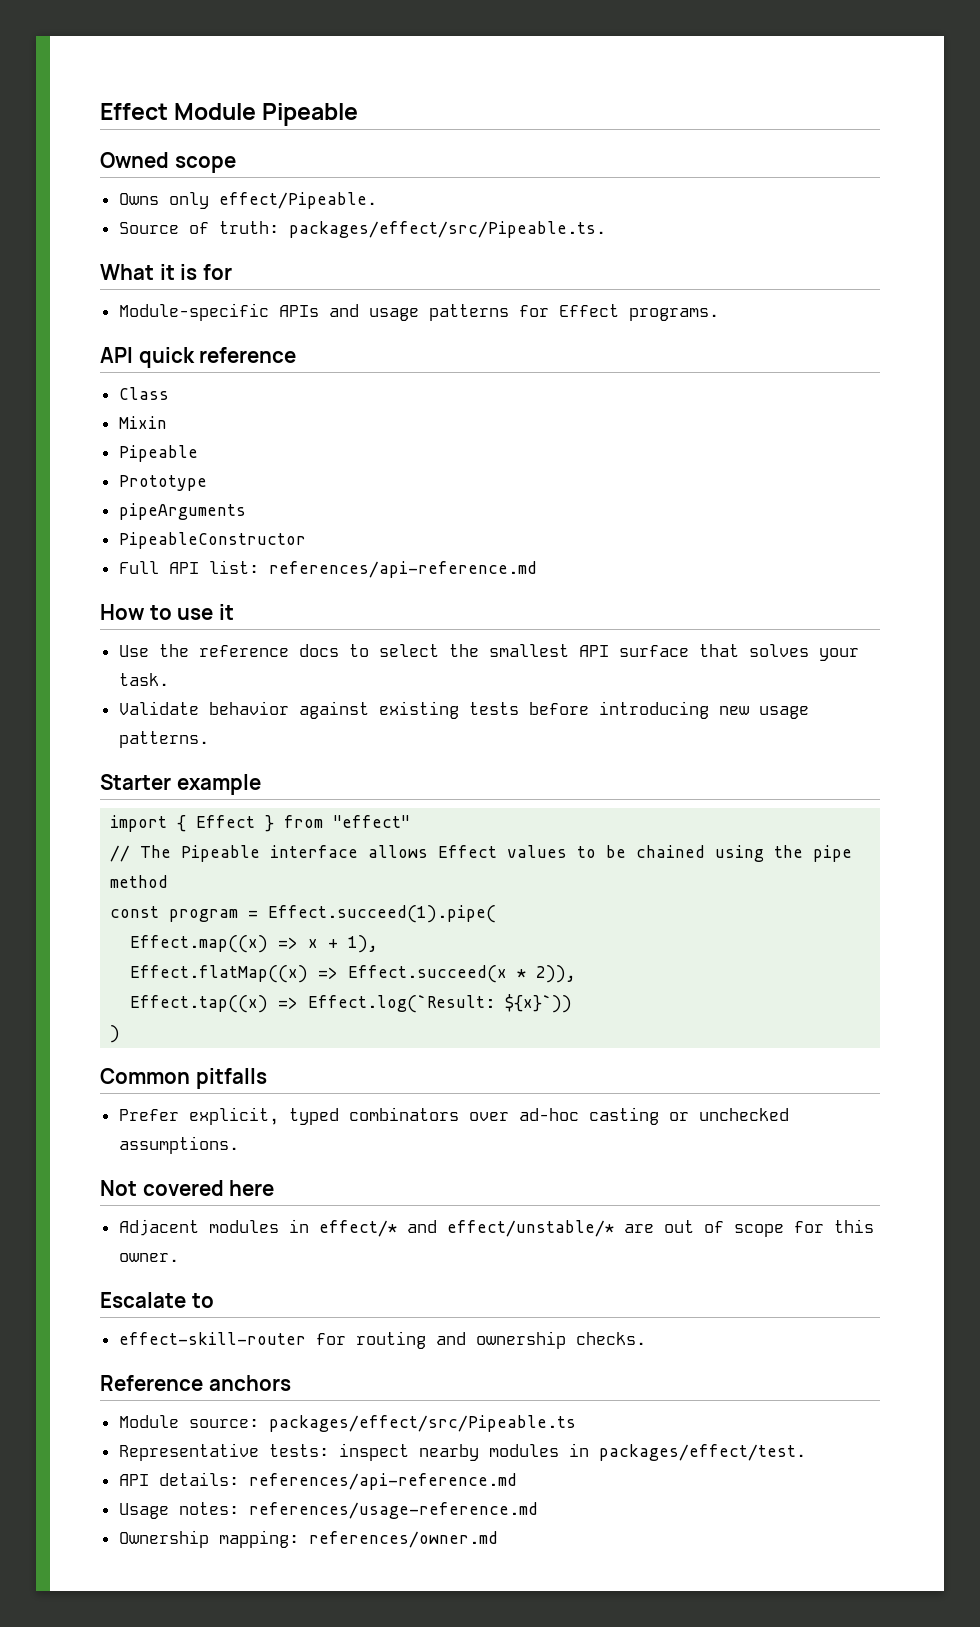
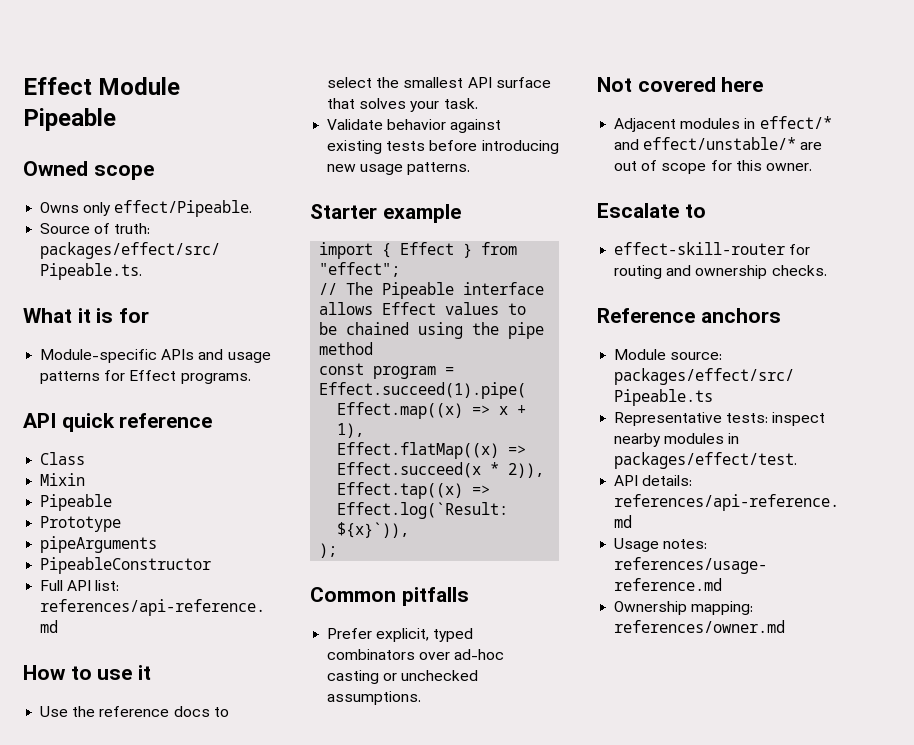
- import { Effect } from "effect"
+ import { Effect } from "effect";
- Effect.tap((x) => Effect.log(`Result: ${x}`))
- )
+ Effect.tap((x) => Effect.log(`Result: ${x}`)),
+ );

